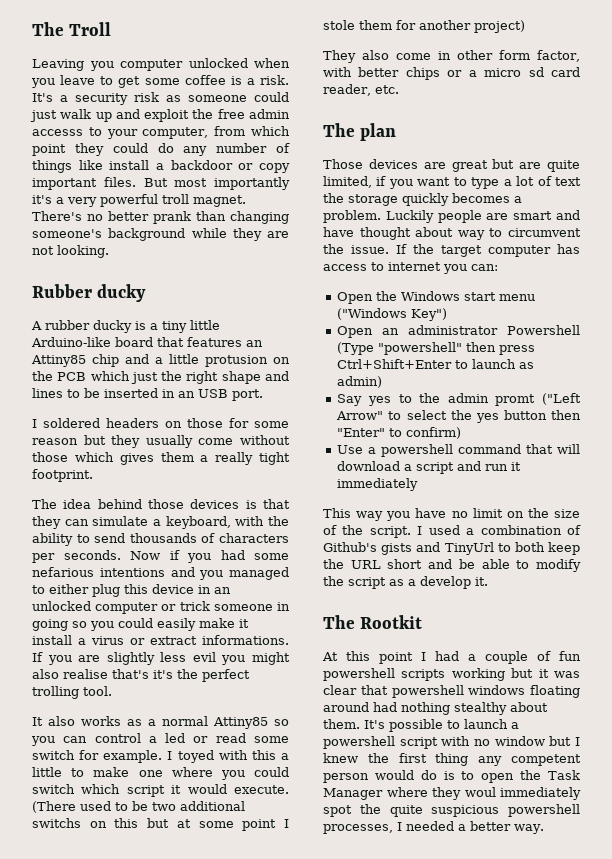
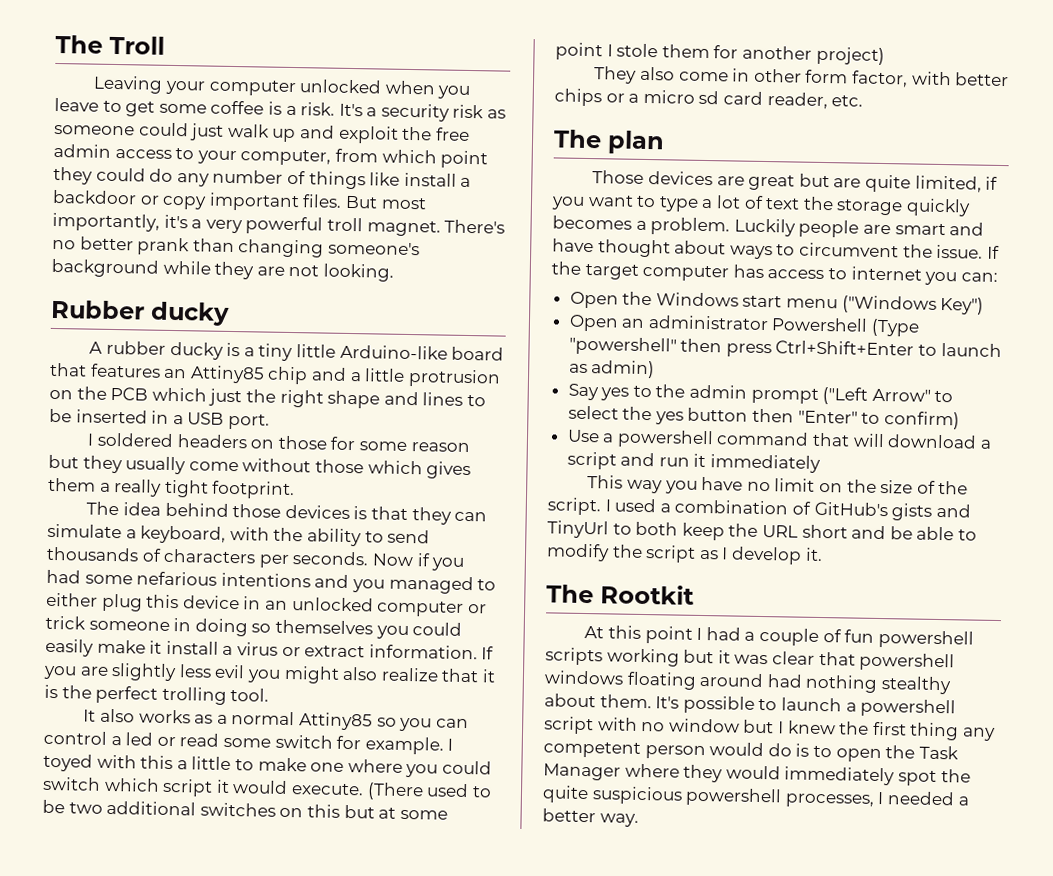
- Leaving you computer unlocked when you leave to get some coffee is a risk.
+ Leaving your computer unlocked when you leave to get some coffee is a risk.
- It's a security risk as someone could just walk up and exploit the free admin accesss to your computer, from which point they could do any number of things like install a backdoor or copy important files.
+ It's a security risk as someone could just walk up and exploit the free admin access to your computer, from which point they could do any number of things like install a backdoor or copy important files.
- But most importantly it's a very powerful troll magnet.
+ But most importantly, it's a very powerful troll magnet.
- A rubber ducky is a tiny little Arduino-like board that features an Attiny85 chip and a little protusion on the PCB which just the right shape and lines to be inserted in an USB port.
+ A rubber ducky is a tiny little Arduino-like board that features an Attiny85 chip and a little protrusion on the PCB which just the right shape and lines to be inserted in a USB port.
- Now if you had some nefarious intentions and you managed to either plug this device in an unlocked computer or trick someone in going so you could easily make it install a virus or extract informations.
+ Now if you had some nefarious intentions and you managed to either plug this device in an unlocked computer or trick someone in doing so themselves you could easily make it install a virus or extract information.
- If you are slightly less evil you might also realise that's it's the perfect trolling tool.
+ If you are slightly less evil you might also realize that it is the perfect trolling tool.
- (There used to be two additional switchs on this but at some point I stole them for another project)
+ (There used to be two additional switches on this but at some point I stole them for another project)
- Luckily people are smart and have thought about way to circumvent the issue.
+ Luckily people are smart and have thought about ways to circumvent the issue.
- Say yes to the admin promt ("Left Arrow" to select the yes button then "Enter" to confirm)
+ Say yes to the admin prompt ("Left Arrow" to select the yes button then "Enter" to confirm)
- I used a combination of Github's gists and TinyUrl to both keep the URL short and be able to modify the script as a develop it.
+ I used a combination of GitHub's gists and TinyUrl to both keep the URL short and be able to modify the script as I develop it.
- It's possible to launch a powershell script with no window but I knew the first thing any competent person would do is to open the Task Manager where they woul immediately spot the quite suspicious powershell processes, I needed a better way.
+ It's possible to launch a powershell script with no window but I knew the first thing any competent person would do is to open the Task Manager where they would immediately spot the quite suspicious powershell processes, I needed a better way.

